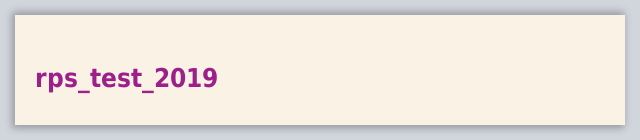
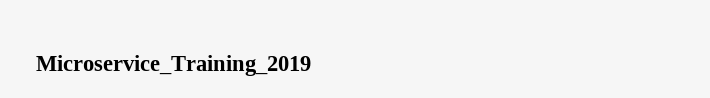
- rps_test_2019
+ Microservice_Training_2019

